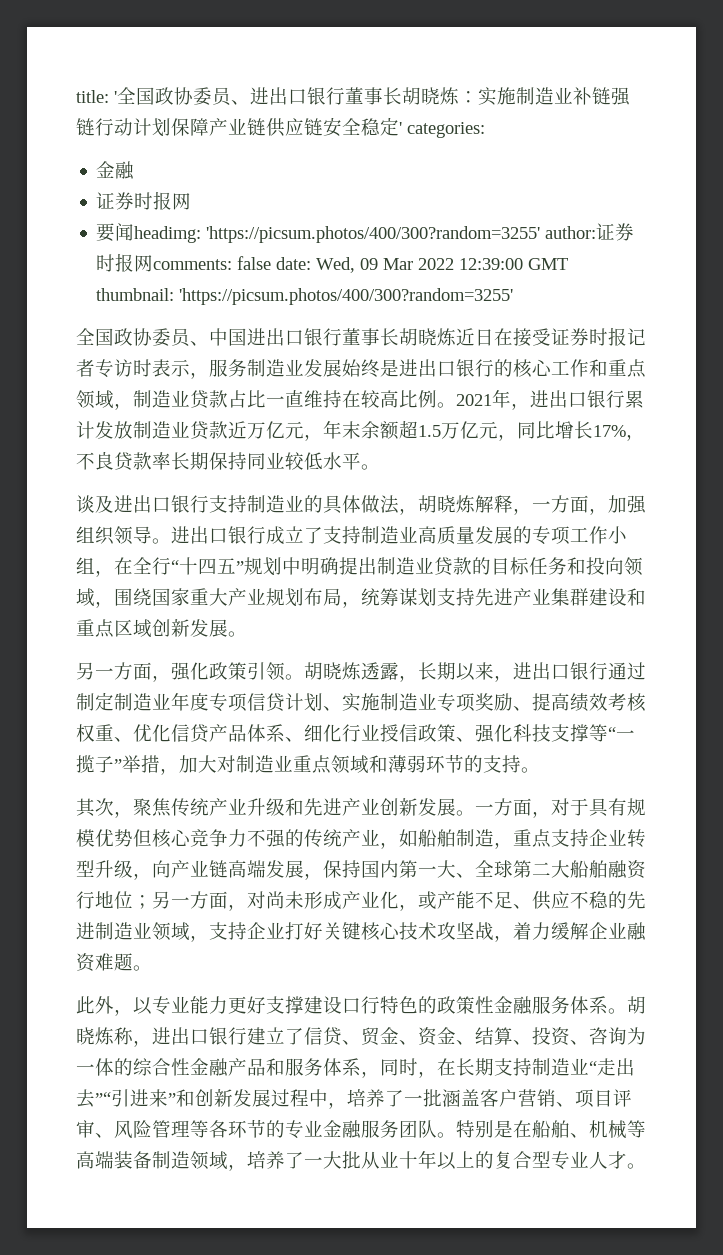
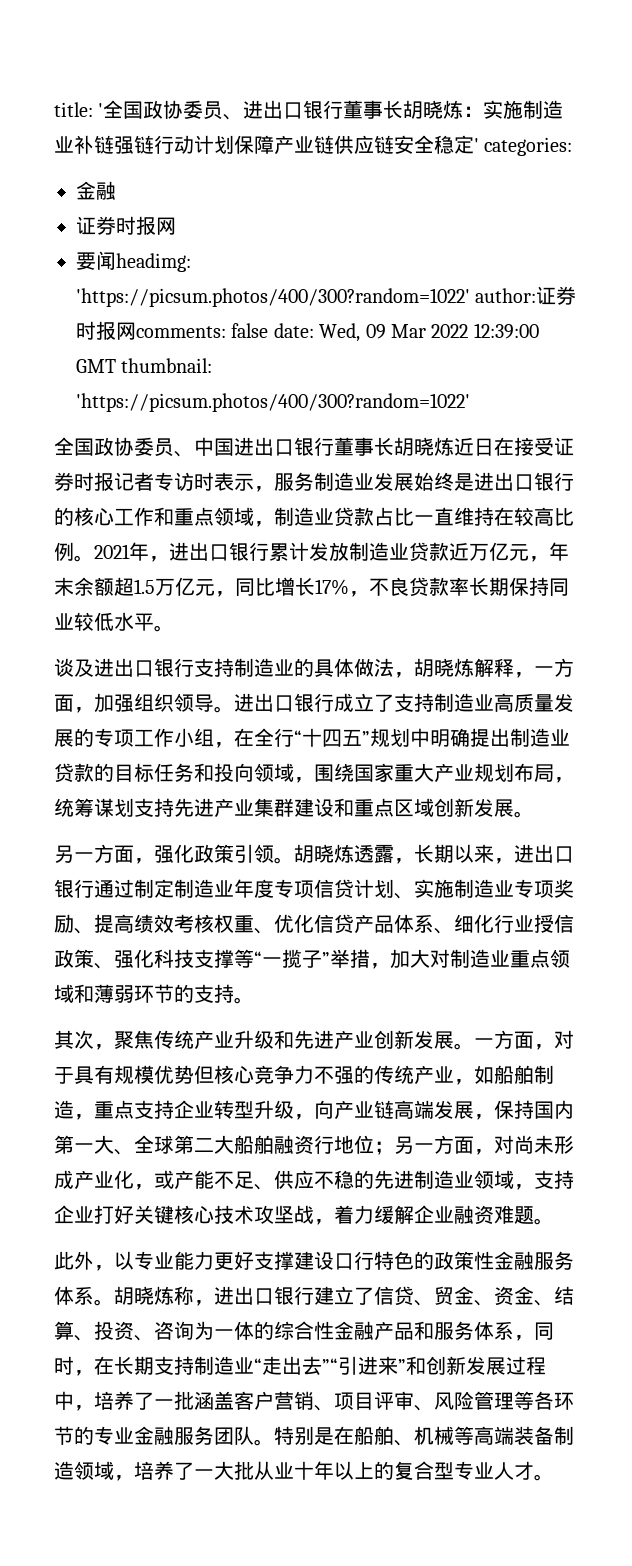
- 要闻headimg: 'https://picsum.photos/400/300?random=3255' author:证券时报网comments: false date: Wed, 09 Mar 2022 12:39:00 GMT thumbnail: 'https://picsum.photos/400/300?random=3255'
+ 要闻headimg: 'https://picsum.photos/400/300?random=1022' author:证券时报网comments: false date: Wed, 09 Mar 2022 12:39:00 GMT thumbnail: 'https://picsum.photos/400/300?random=1022'

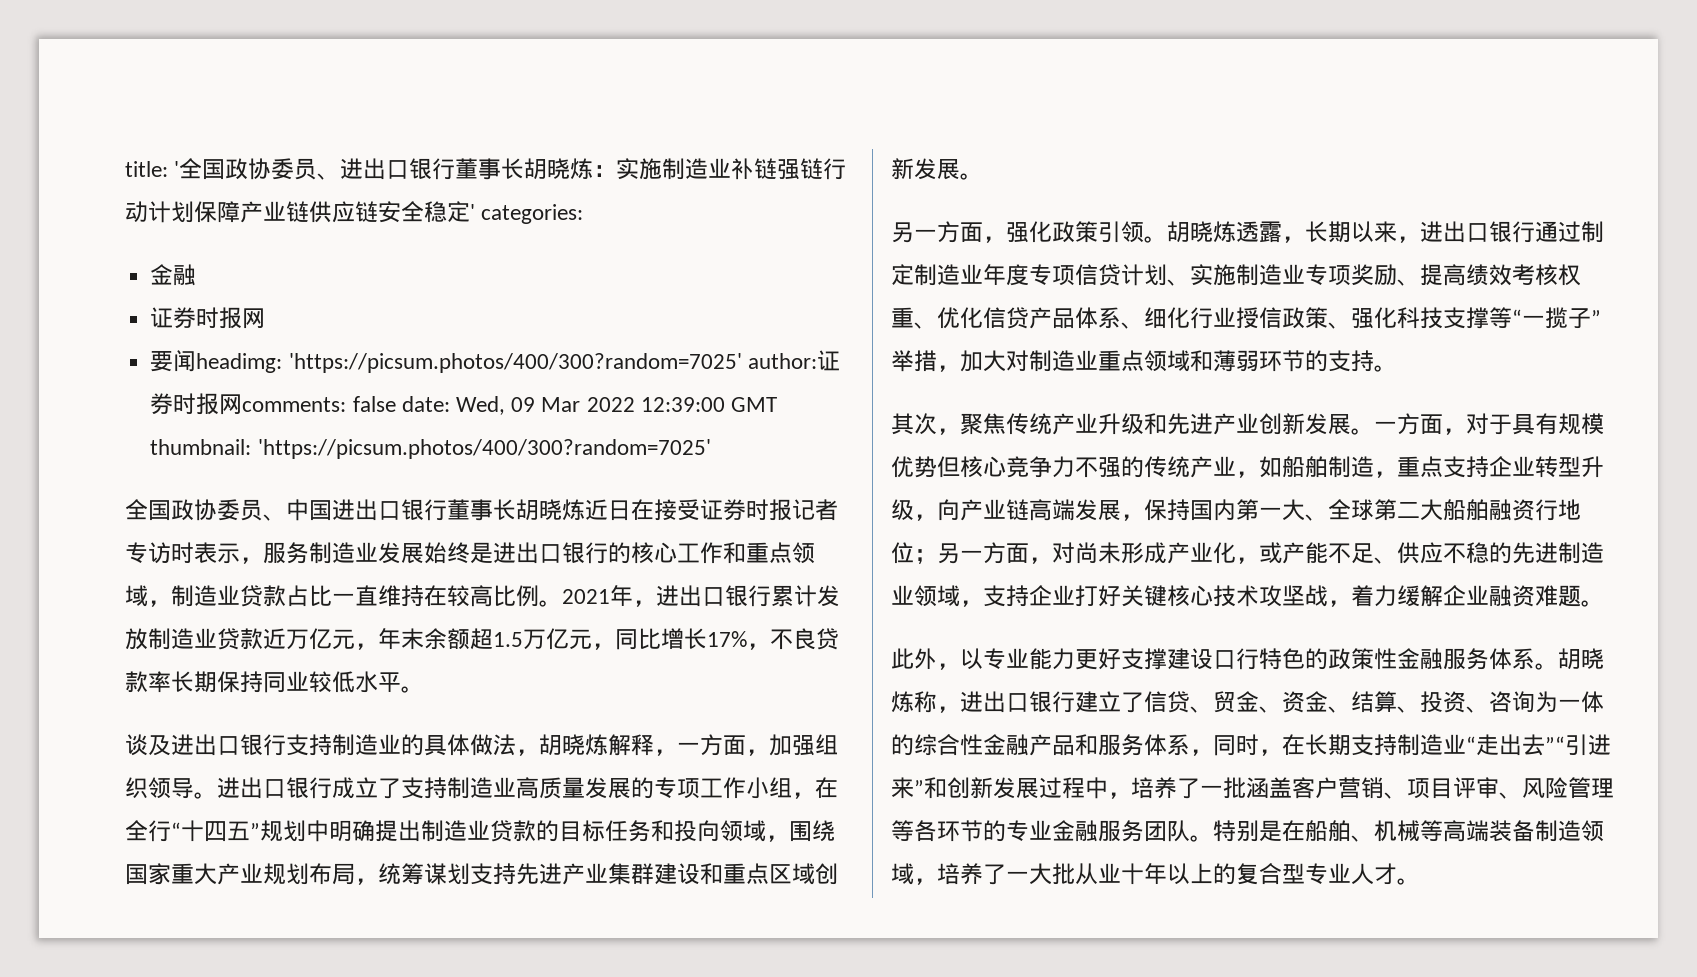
- 要闻headimg: 'https://picsum.photos/400/300?random=1022' author:证券时报网comments: false date: Wed, 09 Mar 2022 12:39:00 GMT thumbnail: 'https://picsum.photos/400/300?random=1022'
+ 要闻headimg: 'https://picsum.photos/400/300?random=7025' author:证券时报网comments: false date: Wed, 09 Mar 2022 12:39:00 GMT thumbnail: 'https://picsum.photos/400/300?random=7025'

